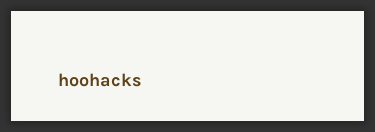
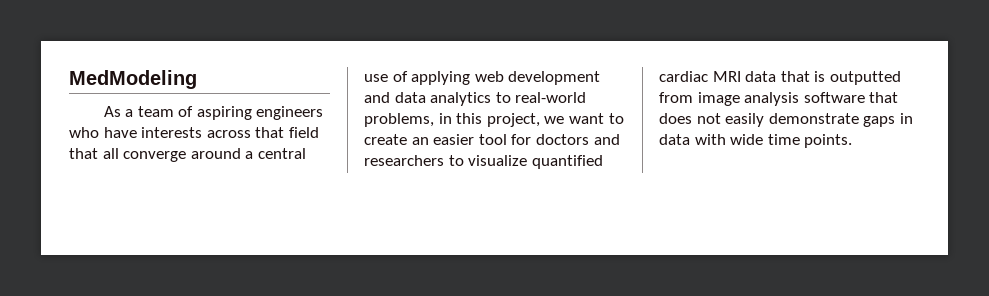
- hoohacks
+ MedModeling
+ As a team of aspiring engineers who have interests across that field that all converge around a central use of applying web development and data analytics to real-world problems, in this project, we want to create an easier tool for doctors and researchers to visualize quantified cardiac MRI data that is outputted from image analysis software that does not easily demonstrate gaps in data with wide time points.

